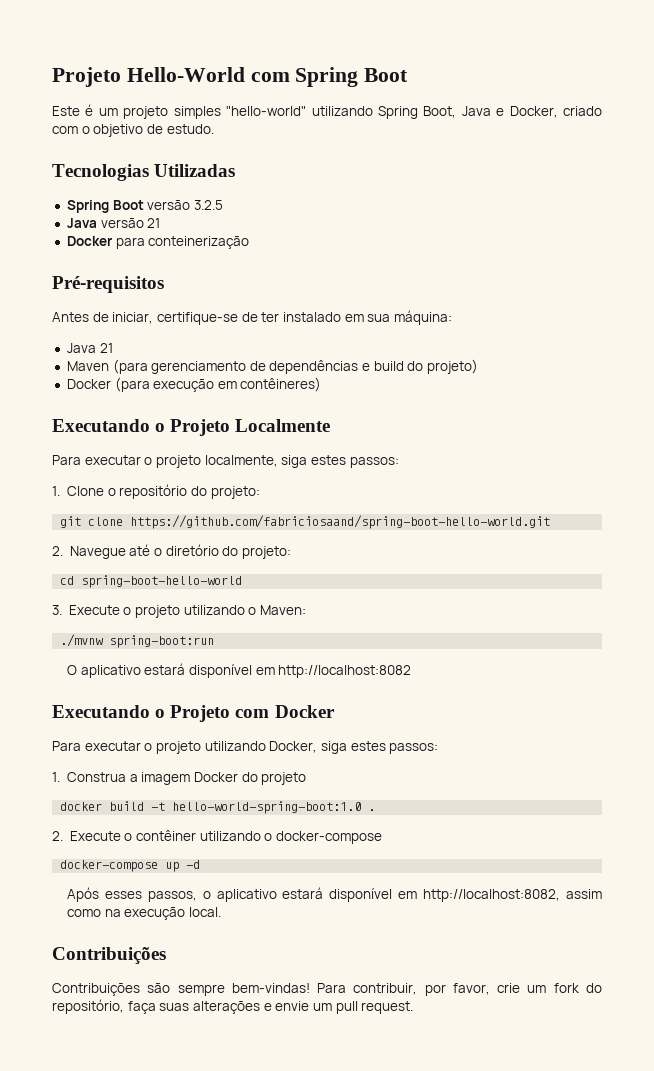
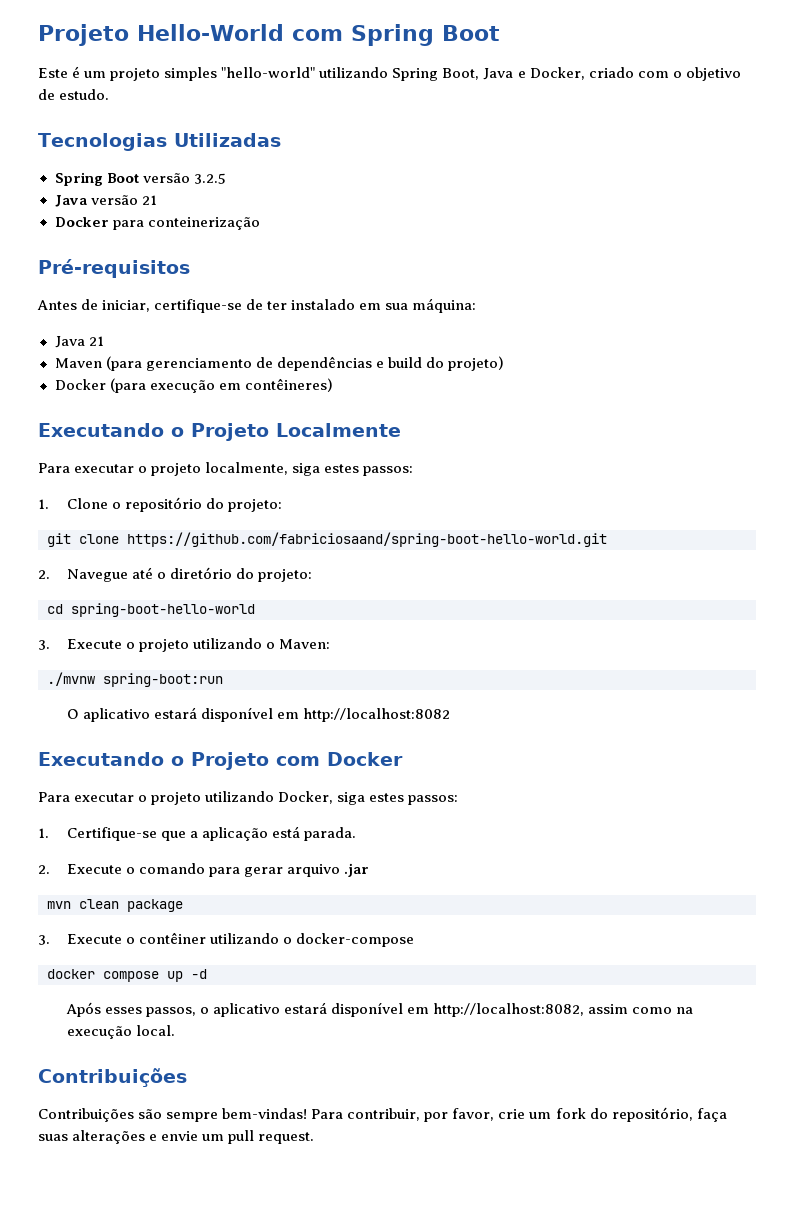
- 1. Construa a imagem Docker do projeto
- docker build -t hello-world-spring-boot:1.0 .
- 2. Execute o contêiner utilizando o docker-compose
+ 1. Certifique-se que a aplicação está parada.
+ 2. Execute o comando para gerar arquivo .jar
+ mvn clean package
+ 3. Execute o contêiner utilizando o docker-compose
- docker-compose up -d
+ docker compose up -d

